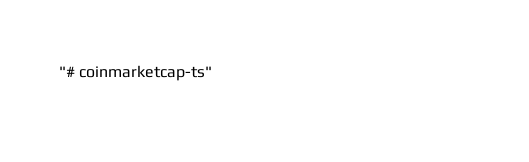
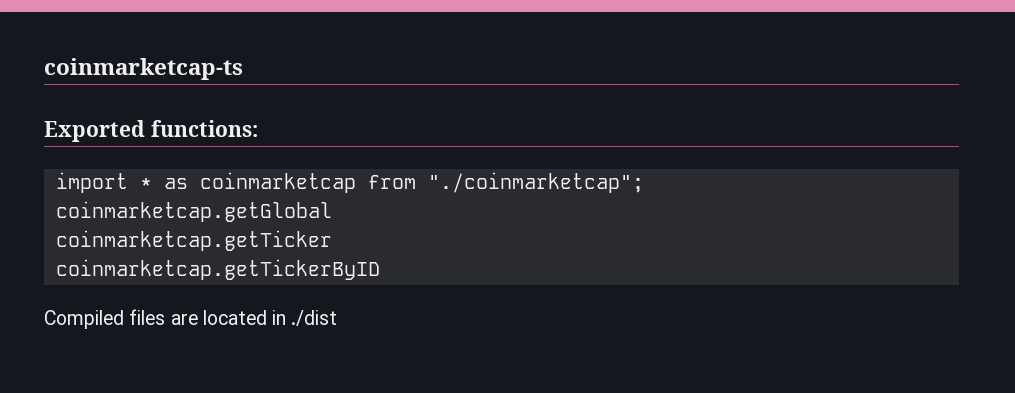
- "# coinmarketcap-ts"
+ coinmarketcap-ts
+ Exported functions:
+ import * as coinmarketcap from "./coinmarketcap";
+ coinmarketcap.getGlobal
+ coinmarketcap.getTicker
+ coinmarketcap.getTickerByID
+ Compiled files are located in ./dist

